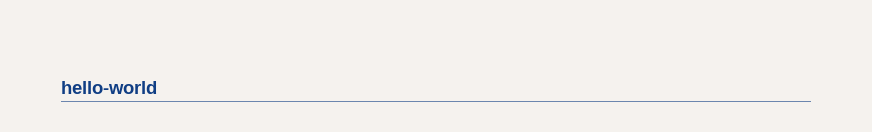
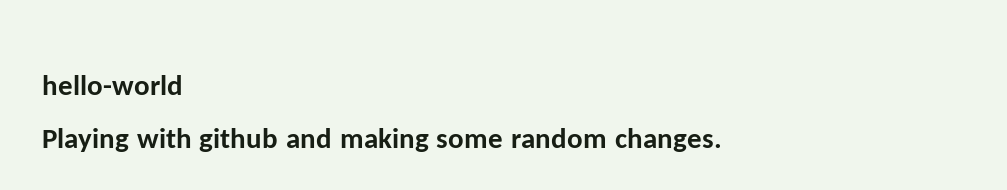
+ Playing with github and making some random changes.

